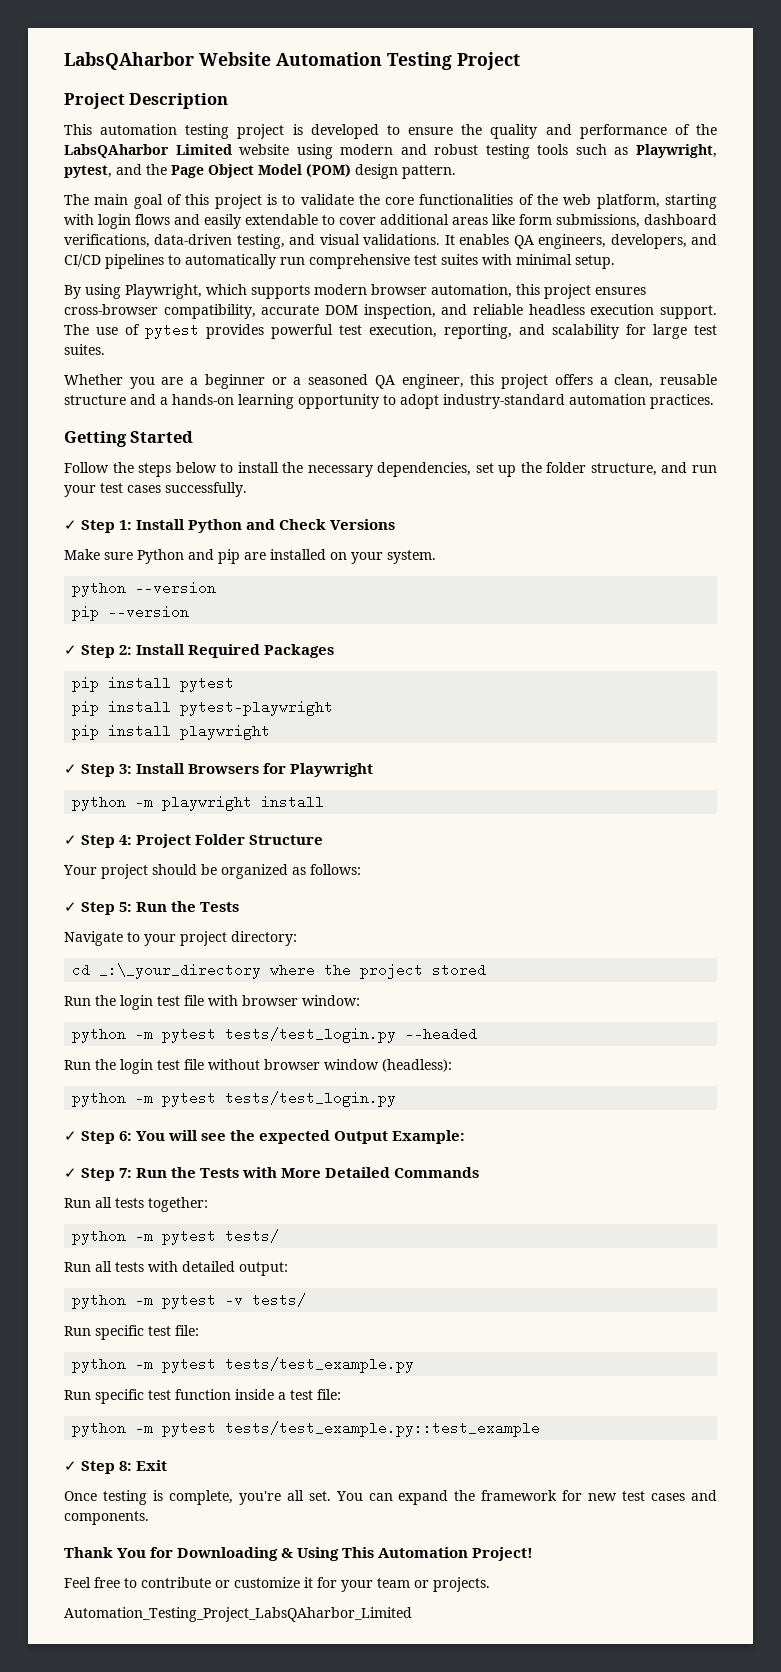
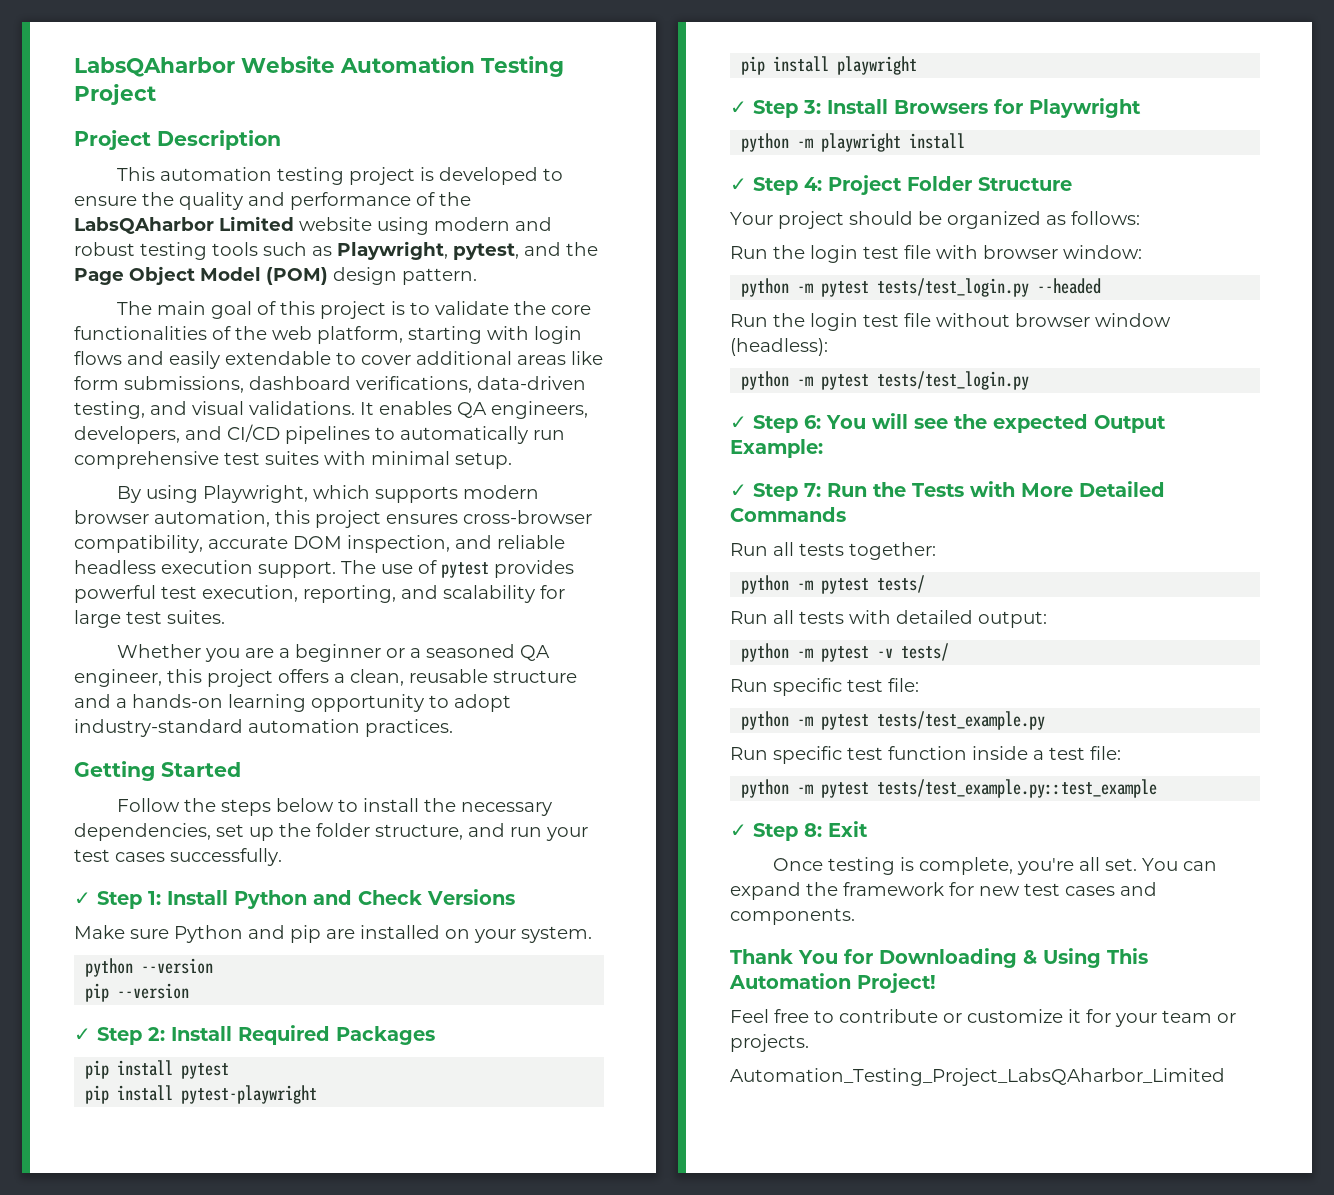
- ✓ Step 5: Run the Tests
- Navigate to your project directory:
- cd _:\_your_directory where the project stored

